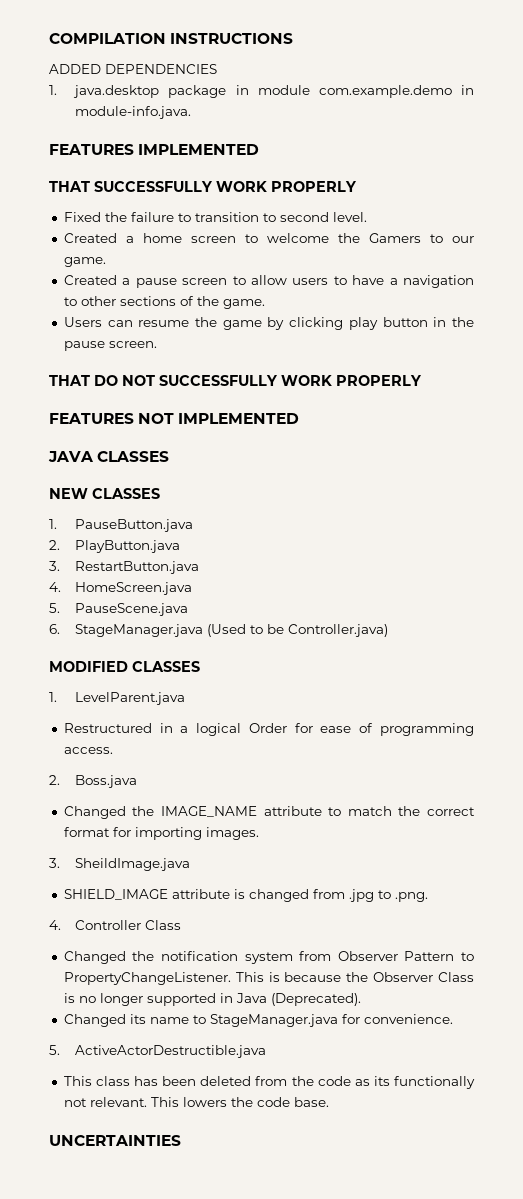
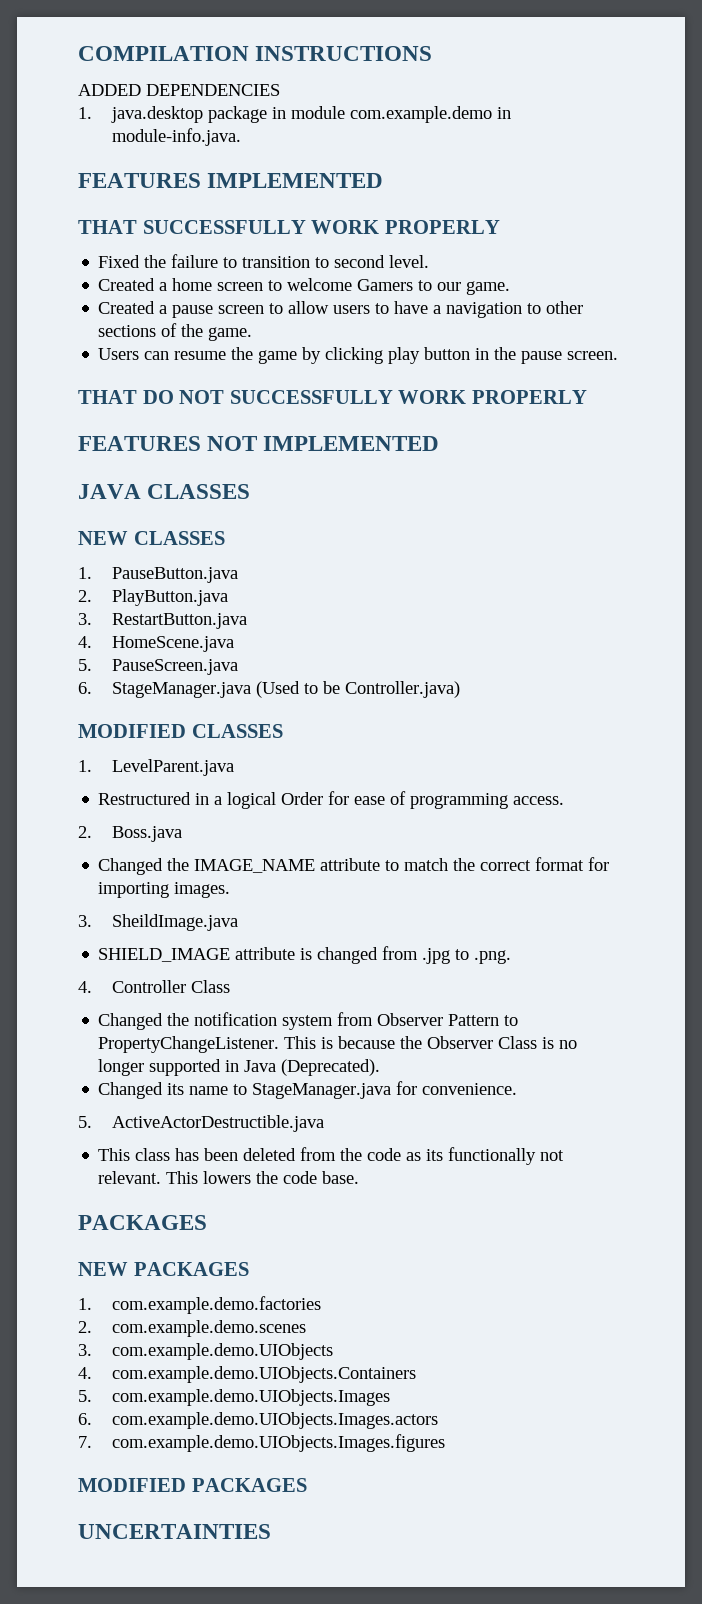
- Created a home screen to welcome the Gamers to our game.
+ Created a home screen to welcome Gamers to our game.
- 4. HomeScreen.java
- 5. PauseScene.java
+ 4. HomeScene.java
+ 5. PauseScreen.java
  This lowers the code base.
+ PACKAGES
+ NEW PACKAGES
+ 1. com.example.demo.factories
+ 2. com.example.demo.scenes
+ 3. com.example.demo.UIObjects
+ 4. com.example.demo.UIObjects.Containers
+ 5. com.example.demo.UIObjects.Images
+ 6. com.example.demo.UIObjects.Images.actors
+ 7. com.example.demo.UIObjects.Images.figures
+ MODIFIED PACKAGES

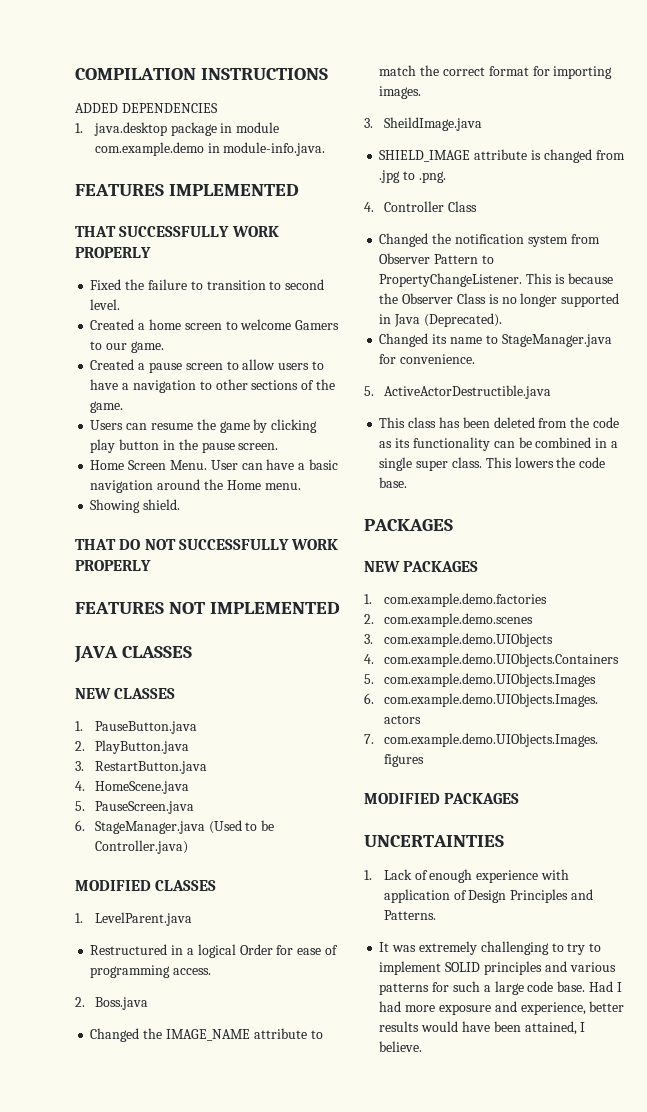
+ Home Screen Menu. User can have a basic navigation around the Home menu.
+ Showing shield.
- This class has been deleted from the code as its functionally not relevant.
+ This class has been deleted from the code as its functionality can be combined in a single super class.
+ 1. Lack of enough experience with application of Design Principles and Patterns.
+ It was extremely challenging to try to implement SOLID principles and various patterns for such a large code base. Had I had more exposure and experience, better results would have been attained, I believe.

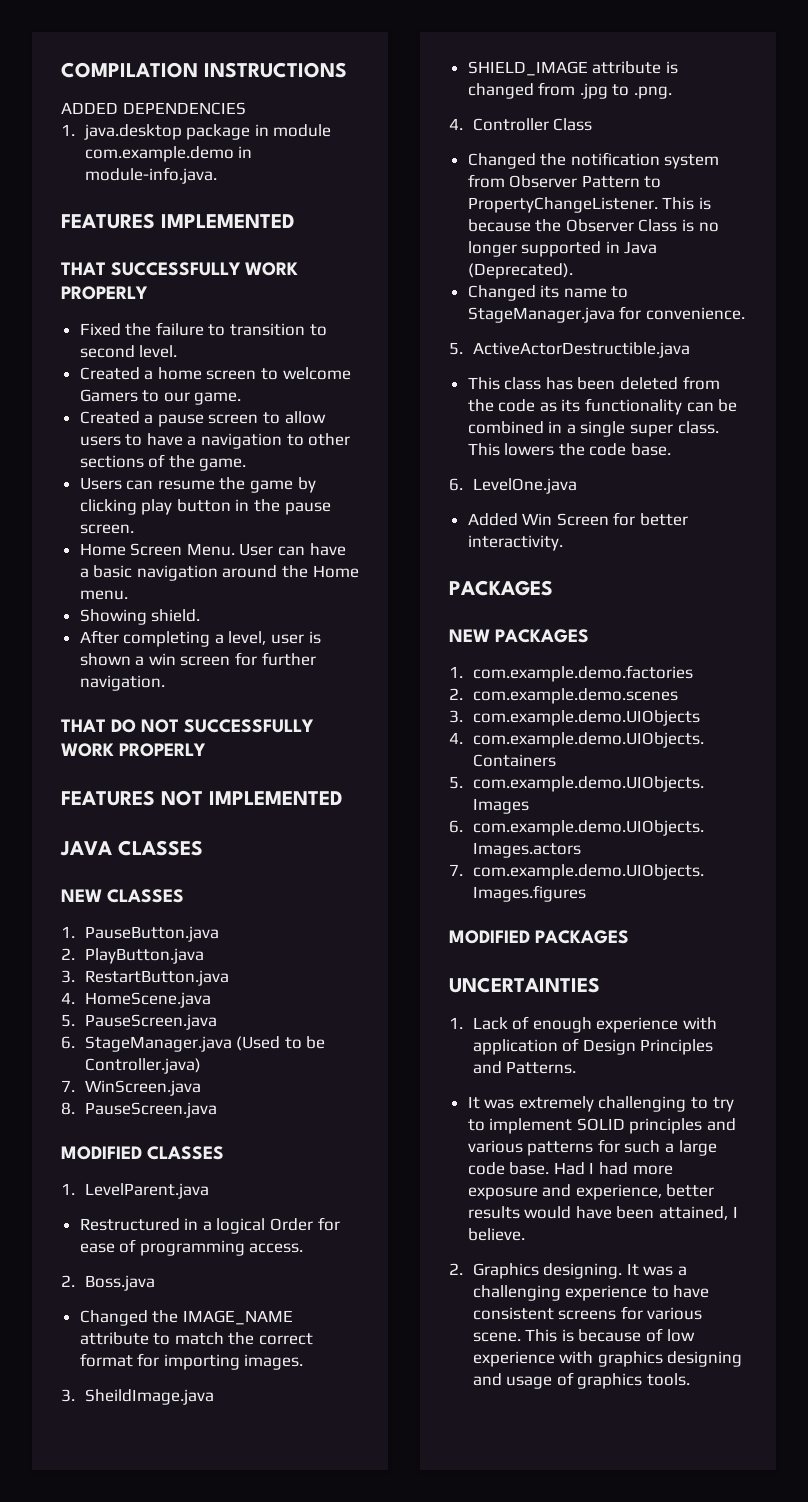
+ After completing a level, user is shown a win screen for further navigation.
+ 7. WinScreen.java
+ 8. PauseScreen.java
+ 6. LevelOne.java
+ Added Win Screen for better interactivity.
+ 2. Graphics designing. It was a challenging experience to have consistent screens for various scene. This is because of low experience with graphics designing and usage of graphics tools.

